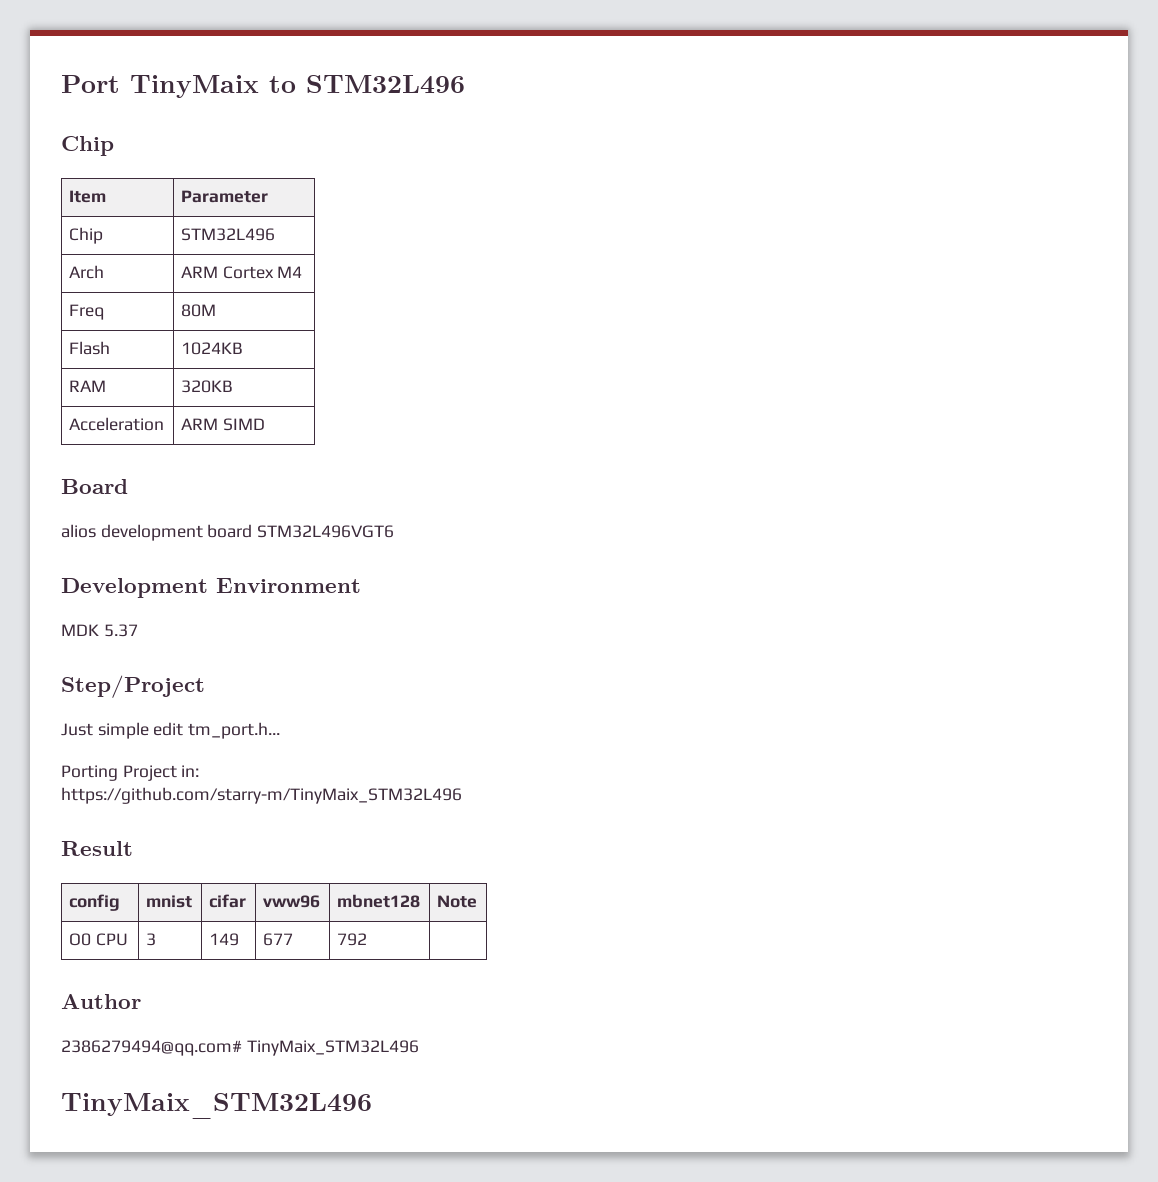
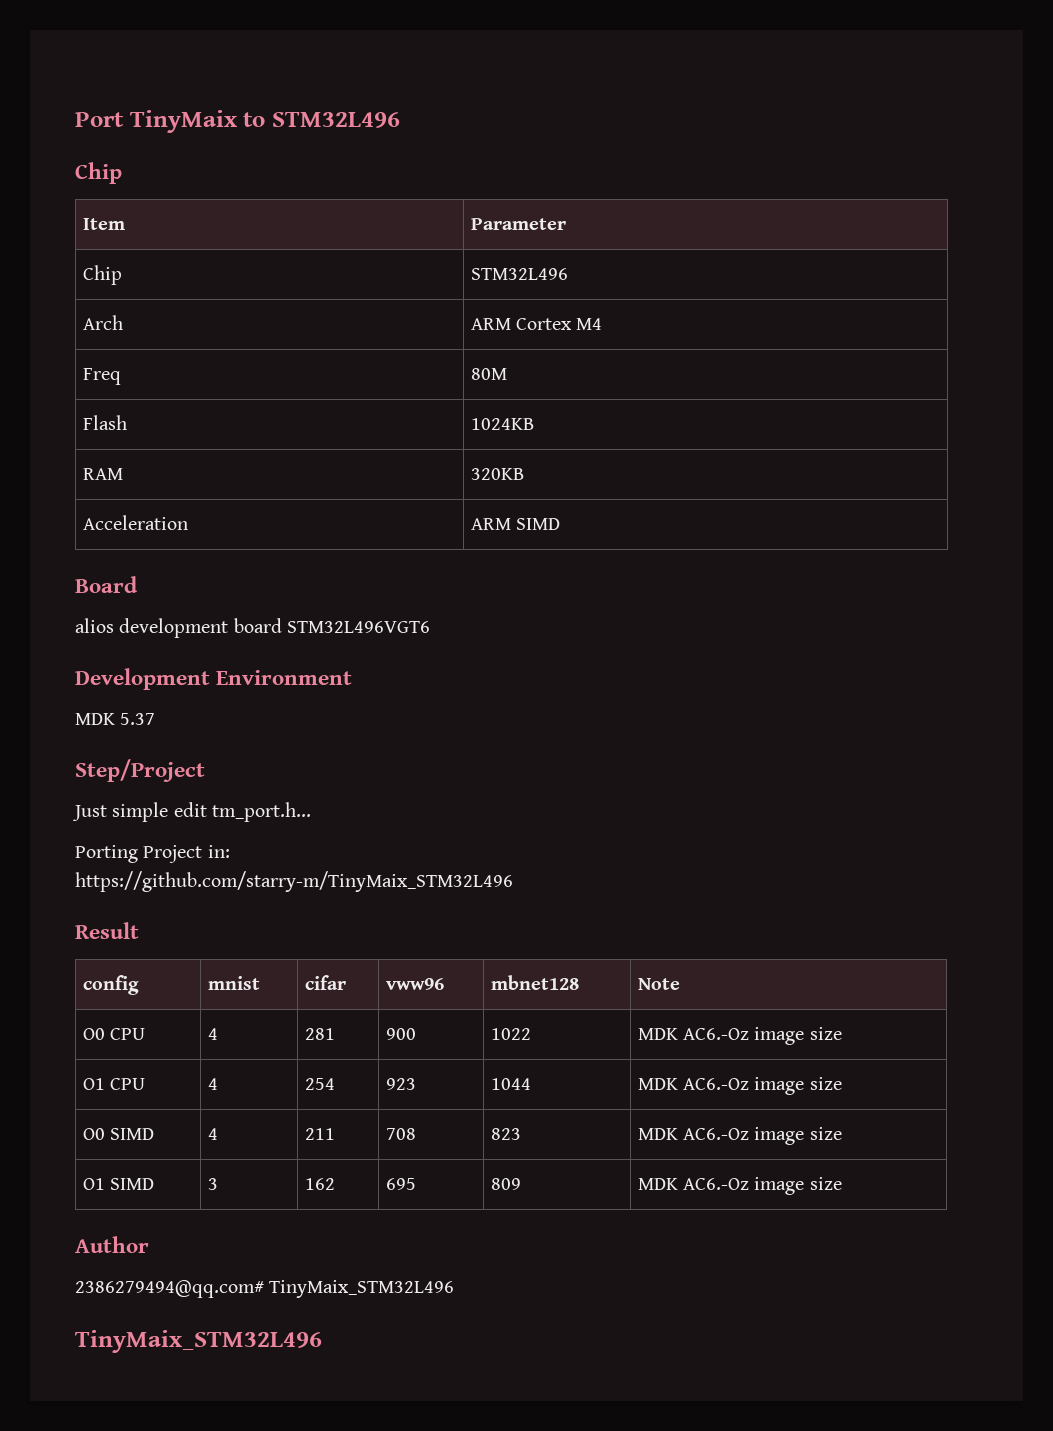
- O0 CPU | 3 | 149 | 677 | 792 |
+ O0 CPU | 4 | 281 | 900 | 1022 | MDK AC6.-Oz image size
+ O1 CPU | 4 | 254 | 923 | 1044 | MDK AC6.-Oz image size
+ O0 SIMD | 4 | 211 | 708 | 823 | MDK AC6.-Oz image size
+ O1 SIMD | 3 | 162 | 695 | 809 | MDK AC6.-Oz image size

